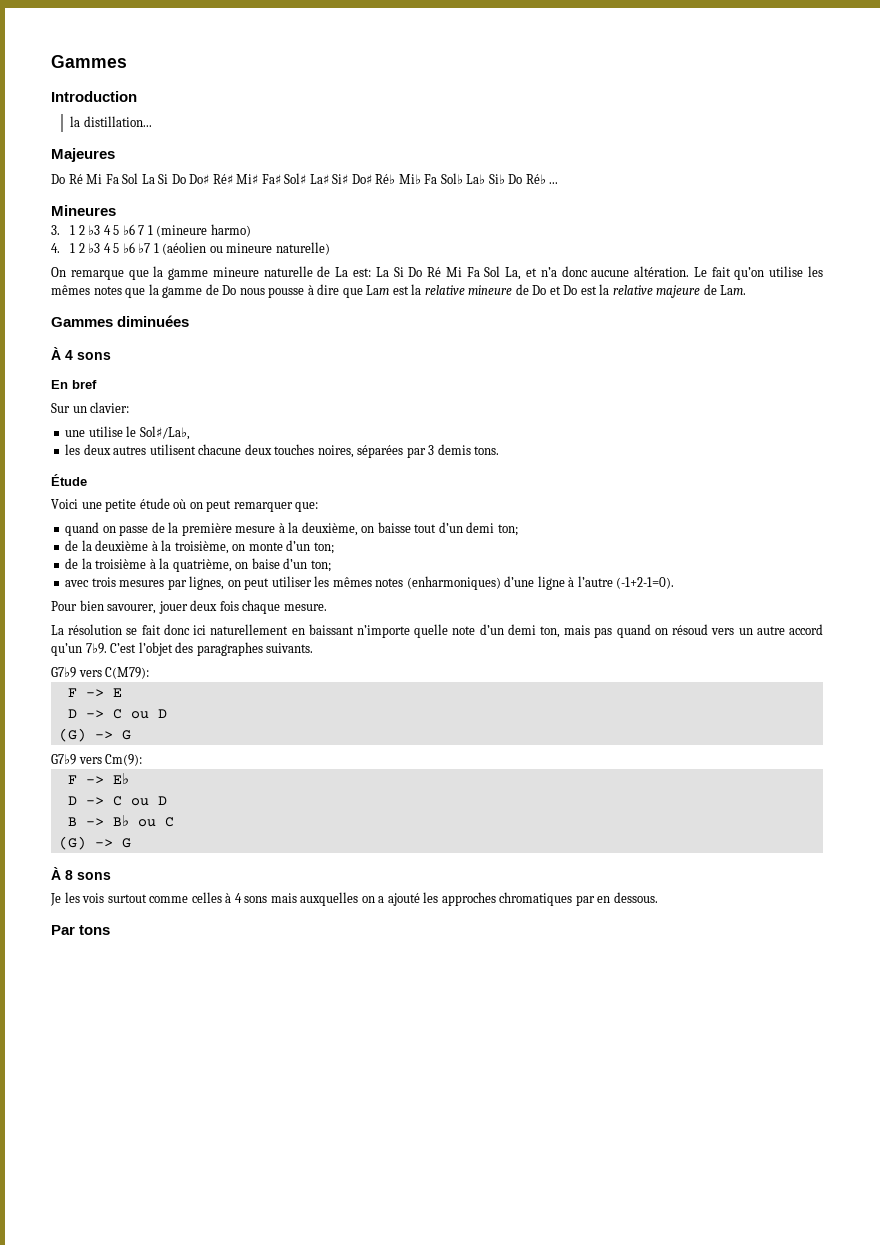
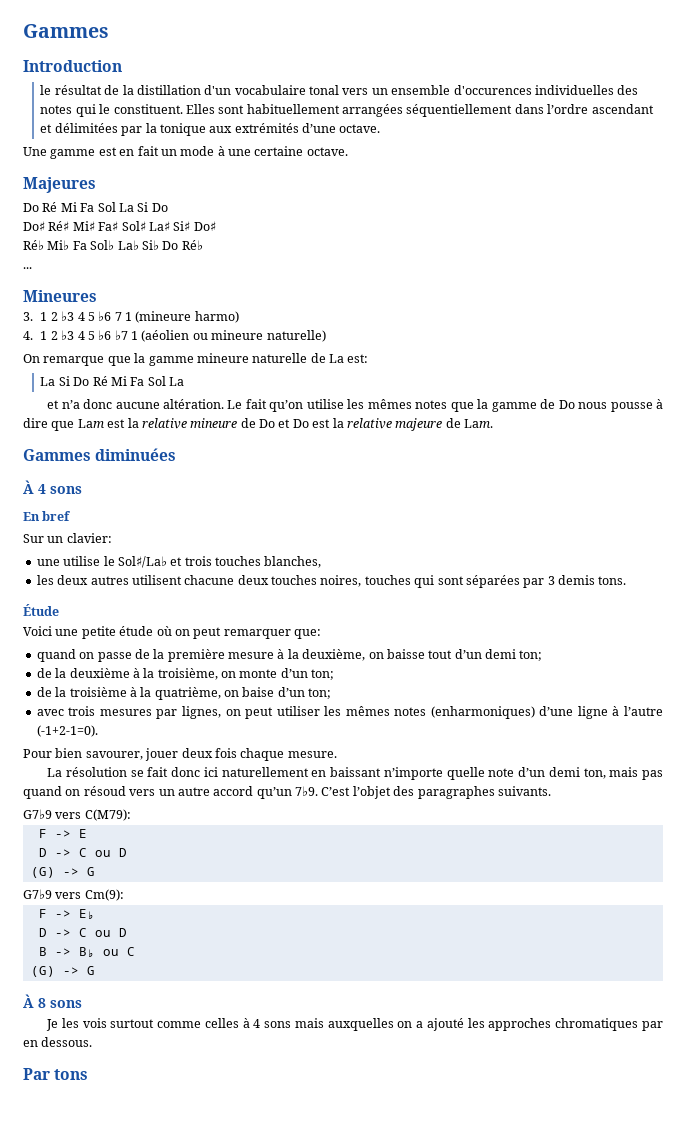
- la distillation...
+ le résultat de la distillation d'un vocabulaire tonal vers un ensemble d'occurences individuelles des notes qui le constituent. Elles sont habituellement arrangées séquentiellement dans l’ordre ascendant et délimitées par la tonique aux extrémités d’une octave.
+ Une gamme est en fait un mode à une certaine octave.
- Do Ré Mi Fa Sol La Si Do Do♯ Ré♯ Mi♯ Fa♯ Sol♯ La♯ Si♯ Do♯ Ré♭ Mi♭ Fa Sol♭ La♭ Si♭ Do Ré♭ ...
+ Do Ré Mi Fa Sol La Si Do
+ Do♯ Ré♯ Mi♯ Fa♯ Sol♯ La♯ Si♯ Do♯
+ Ré♭ Mi♭ Fa Sol♭ La♭ Si♭ Do Ré♭
+ ...
- On remarque que la gamme mineure naturelle de La est: La Si Do Ré Mi Fa Sol La, et n’a donc aucune altération.
+ On remarque que la gamme mineure naturelle de La est:
+ La Si Do Ré Mi Fa Sol La
+ et n’a donc aucune altération.
- une utilise le Sol♯/La♭,
+ une utilise le Sol♯/La♭ et trois touches blanches,
- les deux autres utilisent chacune deux touches noires, séparées par 3 demis tons.
+ les deux autres utilisent chacune deux touches noires, touches qui sont séparées par 3 demis tons.

